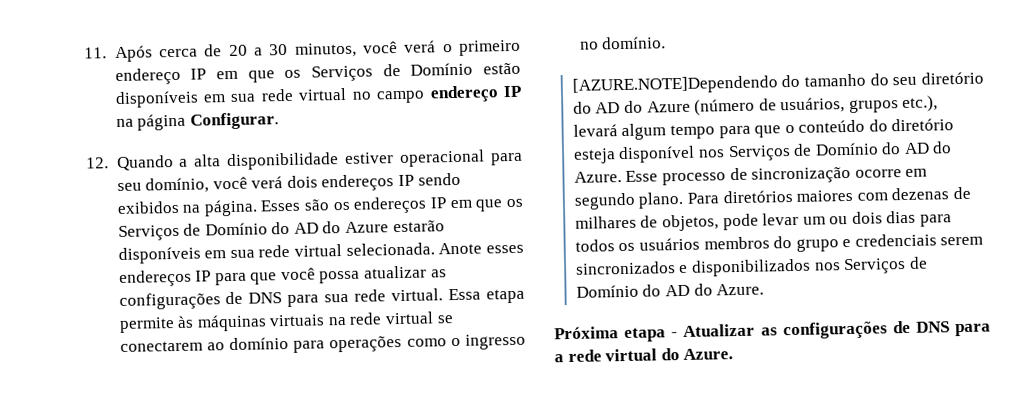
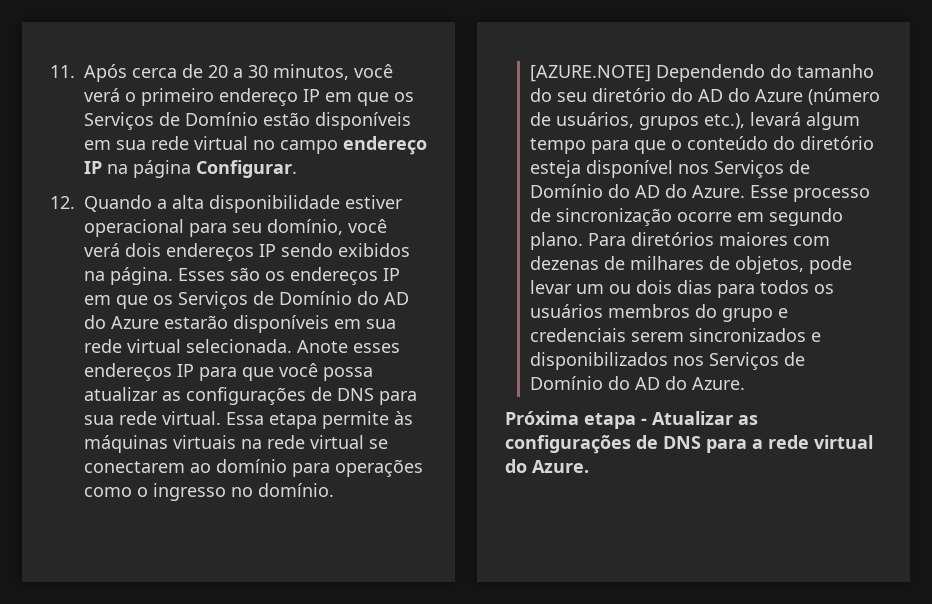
- [AZURE.NOTE]Dependendo do tamanho do seu diretório do AD do Azure (número de usuários, grupos etc.), levará algum tempo para que o conteúdo do diretório esteja disponível nos Serviços de Domínio do AD do Azure.
+ [AZURE.NOTE] Dependendo do tamanho do seu diretório do AD do Azure (número de usuários, grupos etc.), levará algum tempo para que o conteúdo do diretório esteja disponível nos Serviços de Domínio do AD do Azure.

